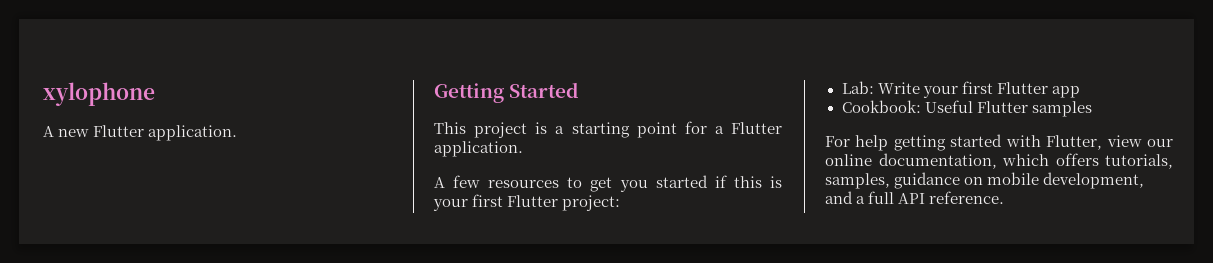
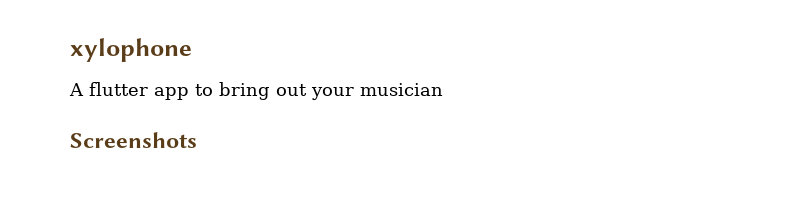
- A new Flutter application.
- Getting Started
- This project is a starting point for a Flutter application.
- A few resources to get you started if this is your first Flutter project:
- Lab: Write your first Flutter app
- Cookbook: Useful Flutter samples
- For help getting started with Flutter, view our online documentation, which offers tutorials, samples, guidance on mobile development, and a full API reference.
+ A flutter app to bring out your musician
+ Screenshots

